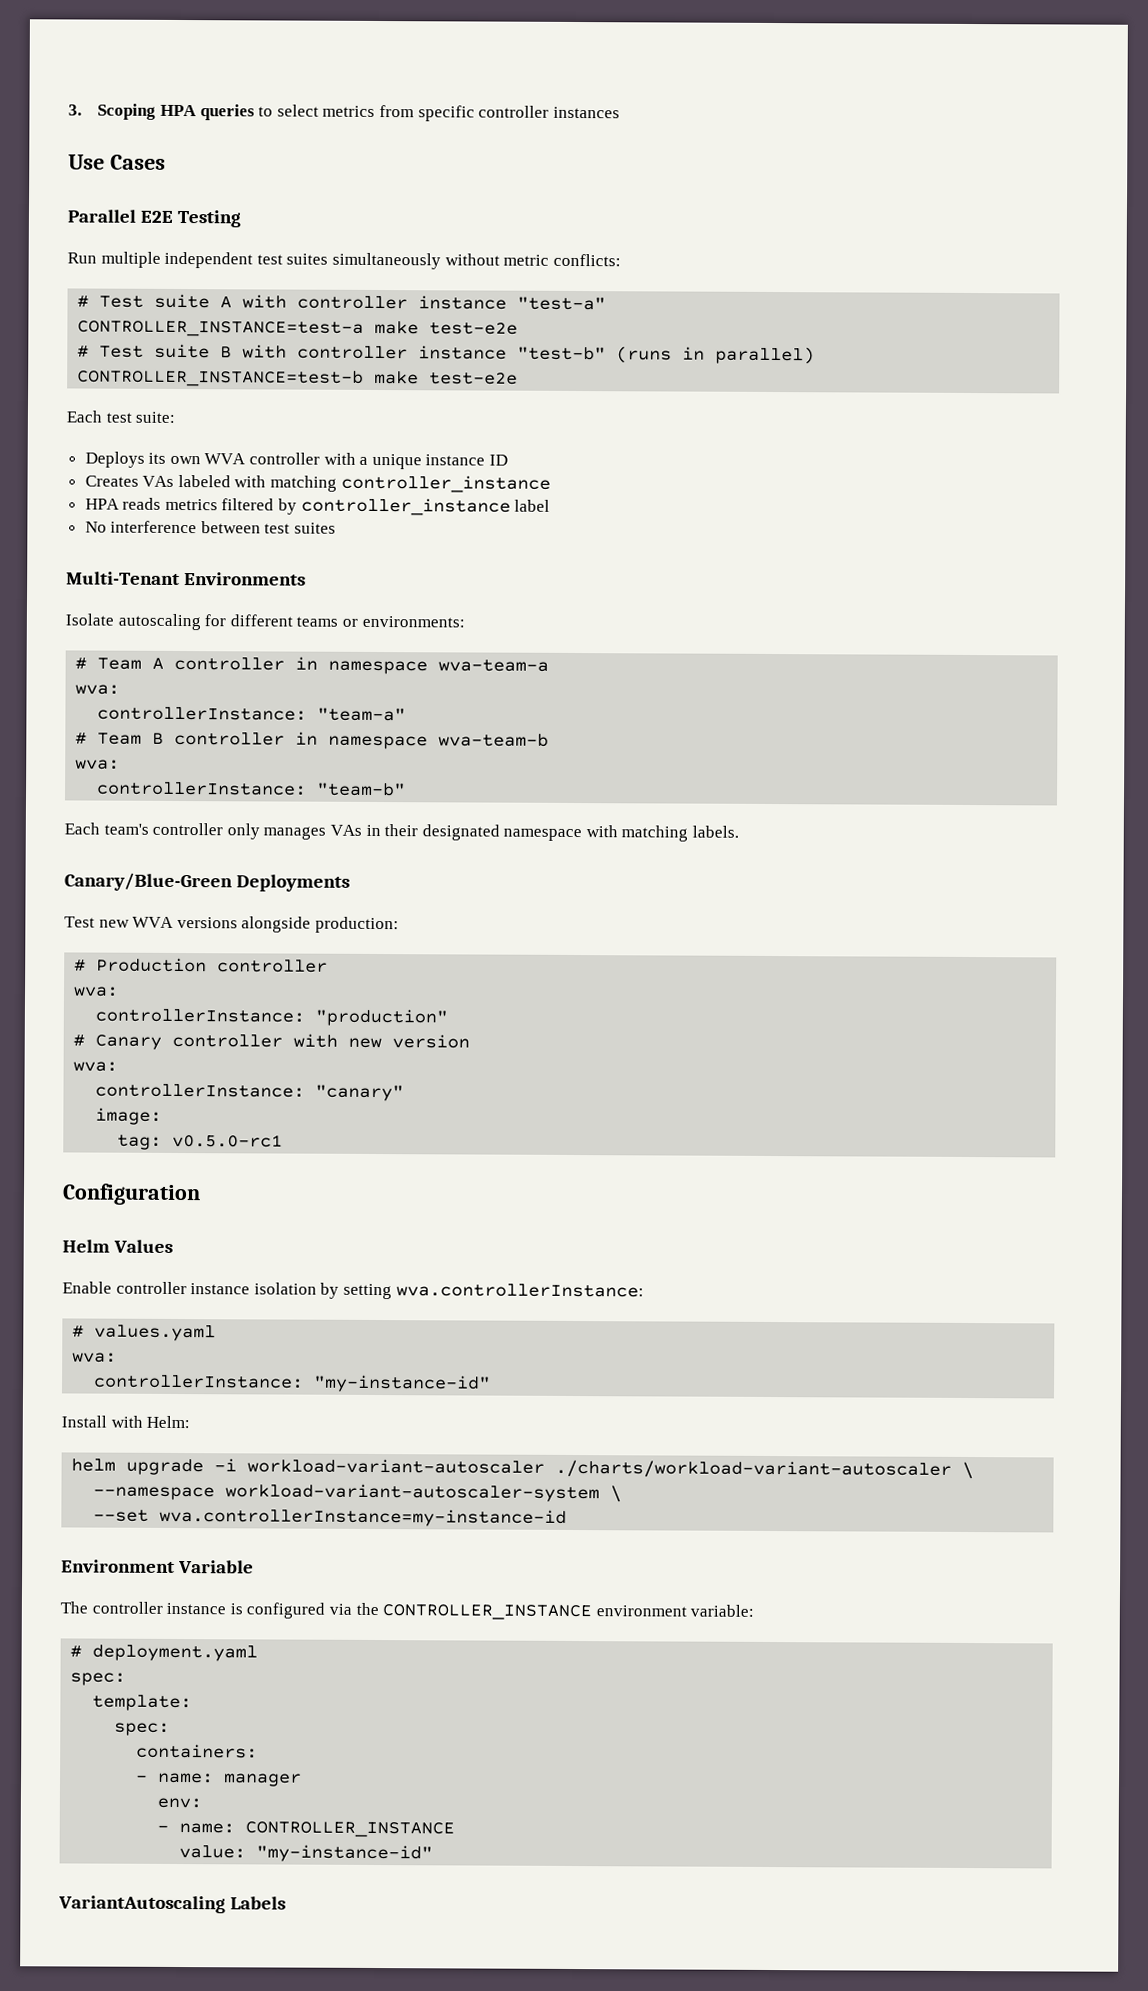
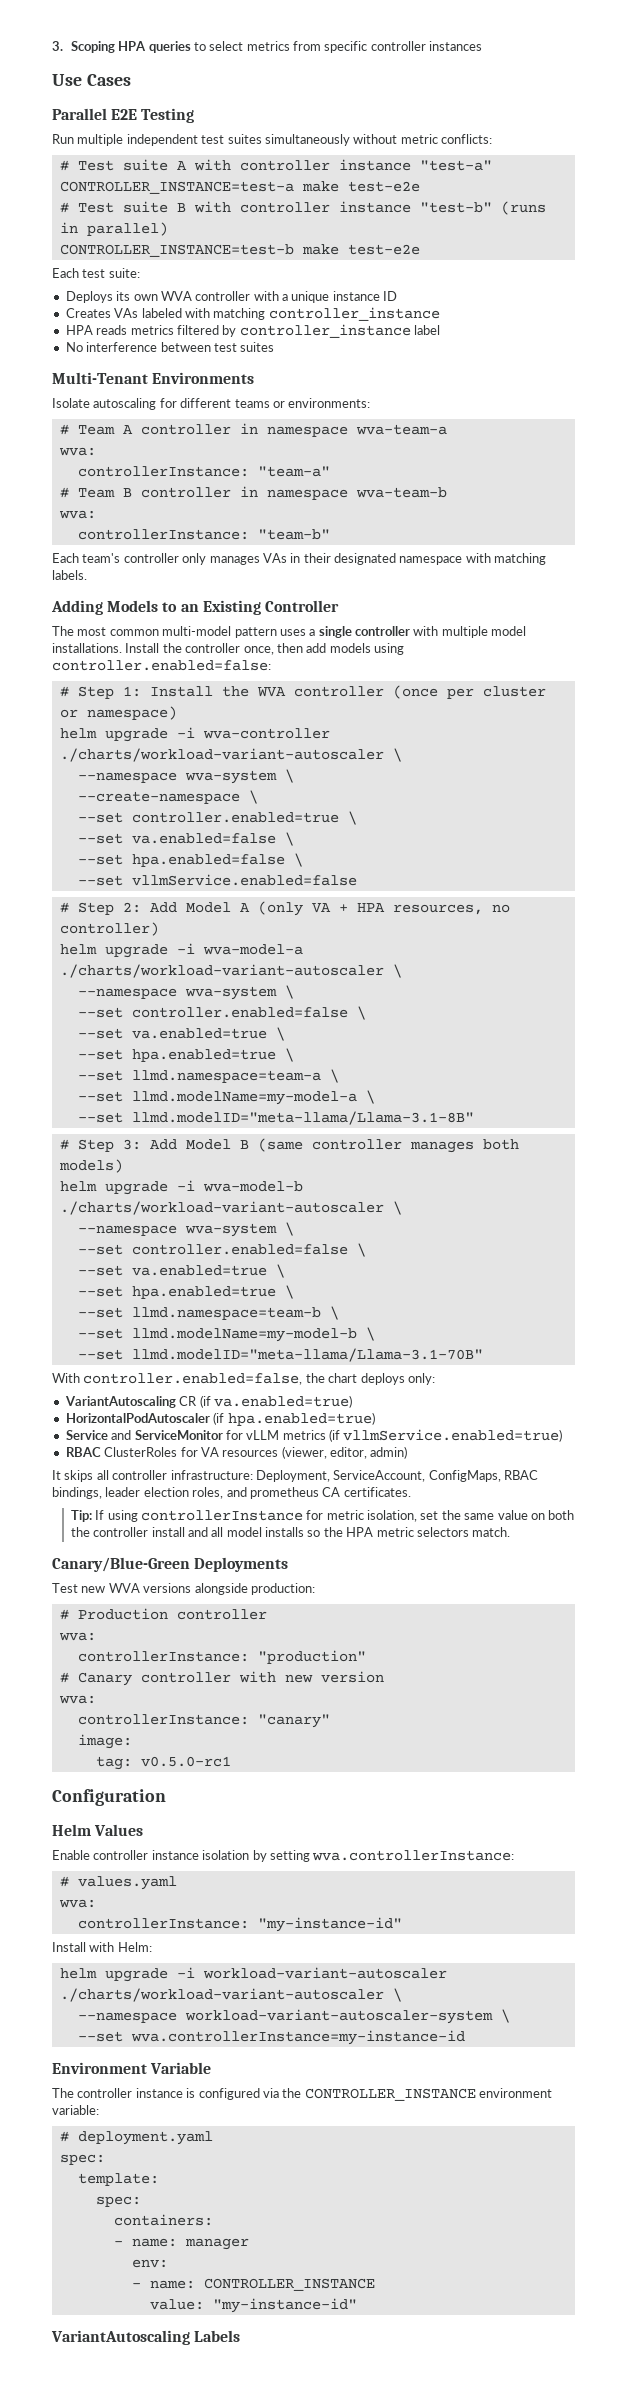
+ Adding Models to an Existing Controller
+ The most common multi-model pattern uses a single controller with multiple model installations. Install the controller once, then add models using controller.enabled=false:
+ # Step 1: Install the WVA controller (once per cluster or namespace)
+ helm upgrade -i wva-controller ./charts/workload-variant-autoscaler \
+ --namespace wva-system \
+ --create-namespace \
+ --set controller.enabled=true \
+ --set va.enabled=false \
+ --set hpa.enabled=false \
+ --set vllmService.enabled=false
+ # Step 2: Add Model A (only VA + HPA resources, no controller)
+ helm upgrade -i wva-model-a ./charts/workload-variant-autoscaler \
+ --namespace wva-system \
+ --set controller.enabled=false \
+ --set va.enabled=true \
+ --set hpa.enabled=true \
+ --set llmd.namespace=team-a \
+ --set llmd.modelName=my-model-a \
+ --set llmd.modelID="meta-llama/Llama-3.1-8B"
+ # Step 3: Add Model B (same controller manages both models)
+ helm upgrade -i wva-model-b ./charts/workload-variant-autoscaler \
+ --namespace wva-system \
+ --set controller.enabled=false \
+ --set va.enabled=true \
+ --set hpa.enabled=true \
+ --set llmd.namespace=team-b \
+ --set llmd.modelName=my-model-b \
+ --set llmd.modelID="meta-llama/Llama-3.1-70B"
+ With controller.enabled=false, the chart deploys only:
+ VariantAutoscaling CR (if va.enabled=true)
+ HorizontalPodAutoscaler (if hpa.enabled=true)
+ Service and ServiceMonitor for vLLM metrics (if vllmService.enabled=true)
+ RBAC ClusterRoles for VA resources (viewer, editor, admin)
+ It skips all controller infrastructure: Deployment, ServiceAccount, ConfigMaps, RBAC bindings, leader election roles, and prometheus CA certificates.
+ Tip: If using controllerInstance for metric isolation, set the same value on both the controller install and all model installs so the HPA metric selectors match.

